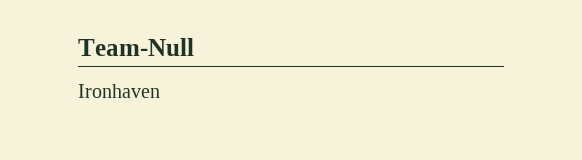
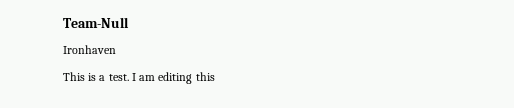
+ This is a test. I am editing this

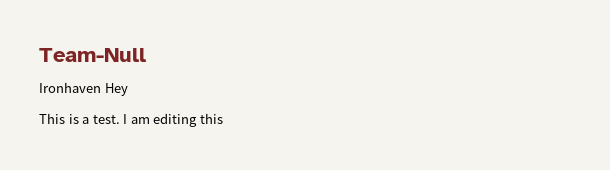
- Ironhaven
+ Ironhaven Hey

